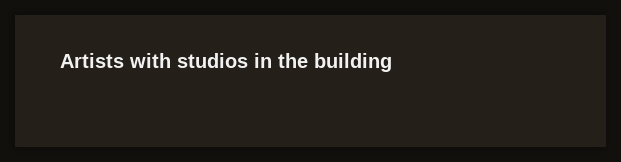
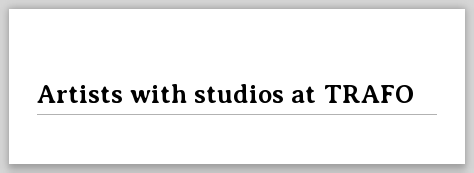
- Artists with studios in the building
+ Artists with studios at TRAFO

